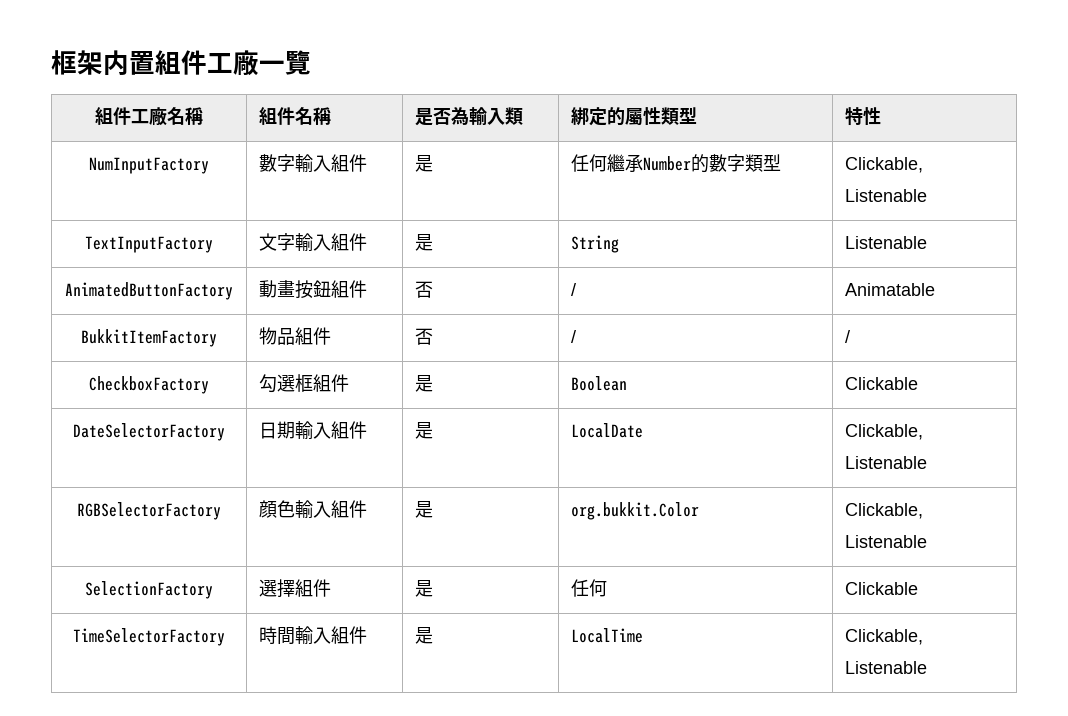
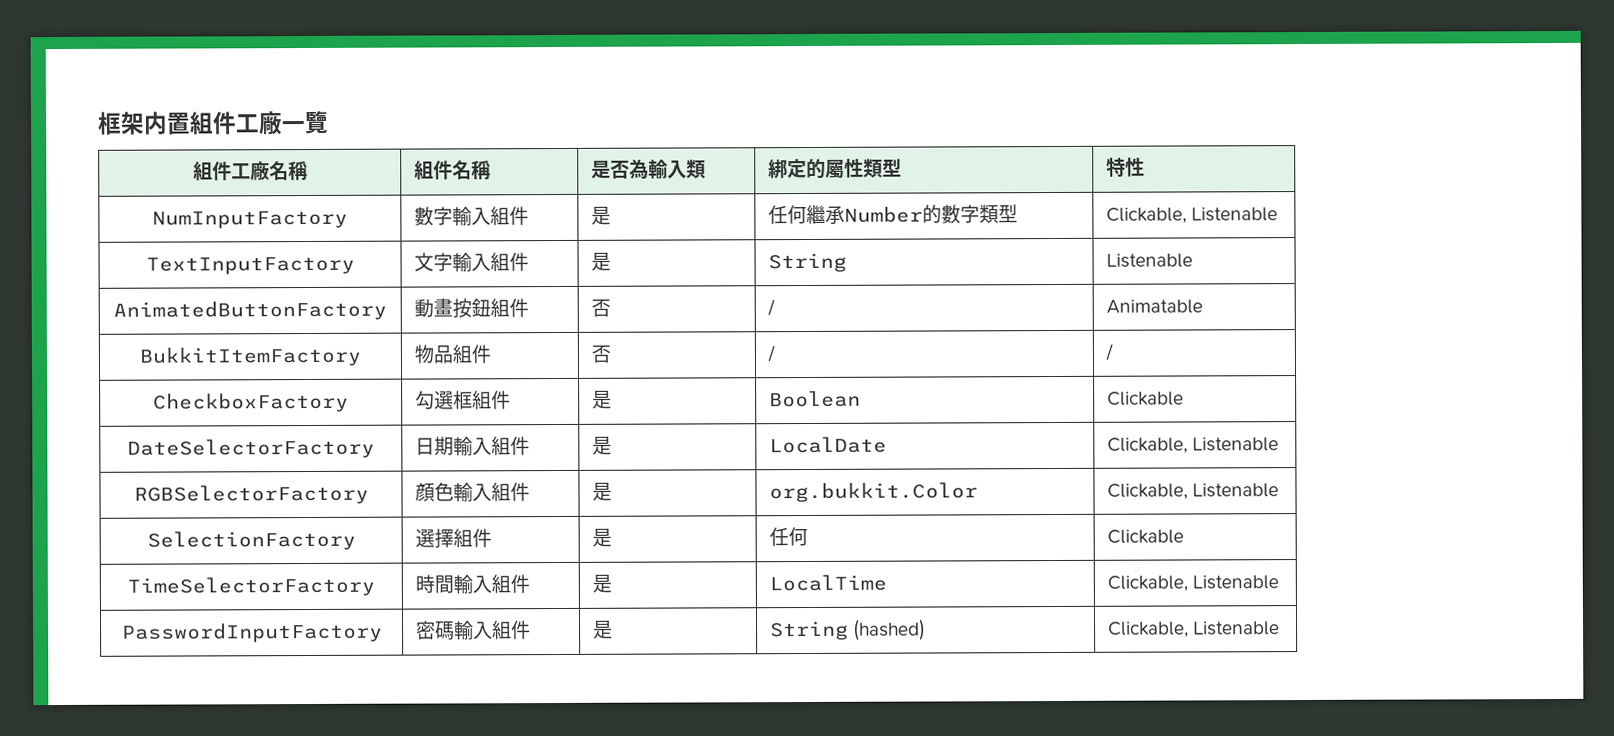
+ PasswordInputFactory | 密碼輸入組件 | 是 | String (hashed) | Clickable, Listenable

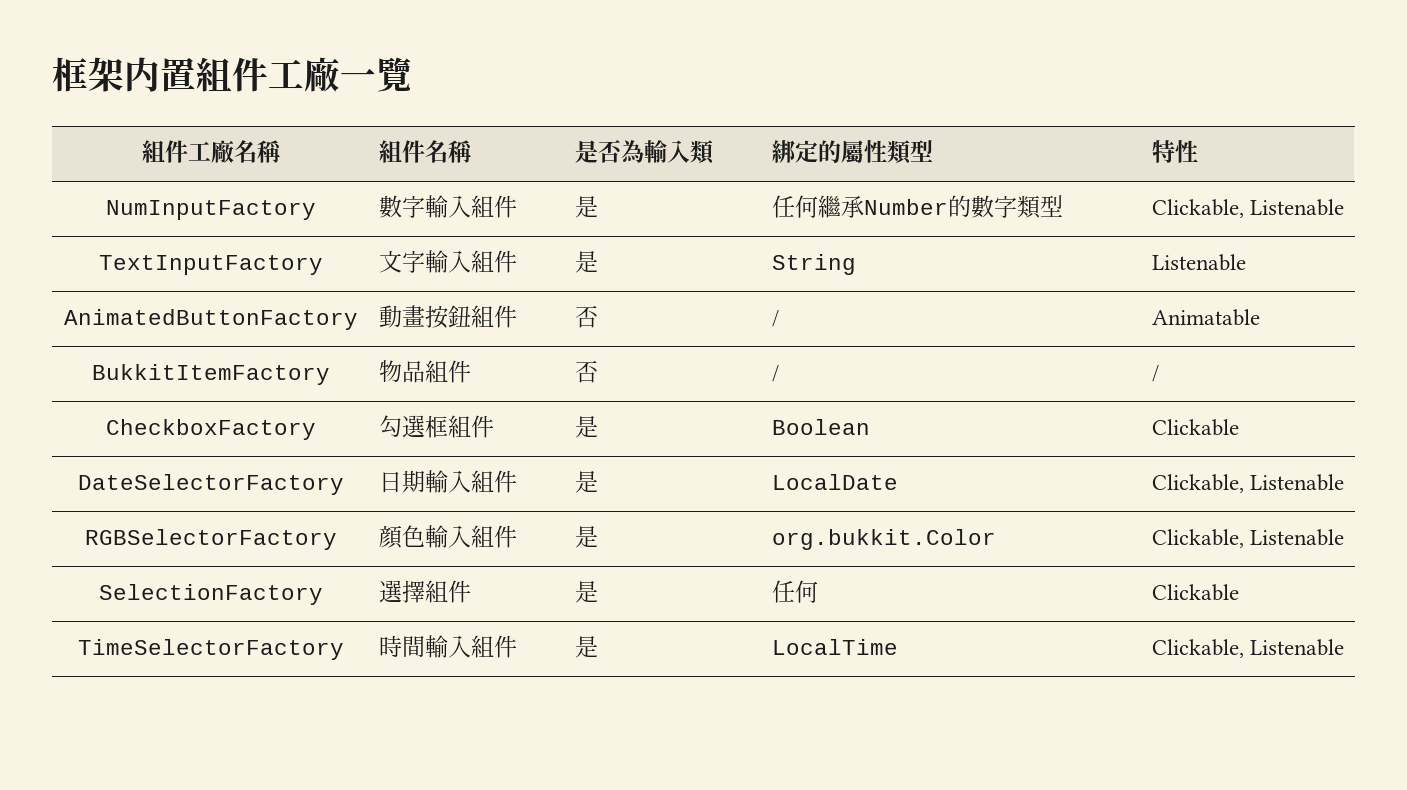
- PasswordInputFactory | 密碼輸入組件 | 是 | String (hashed) | Clickable, Listenable

